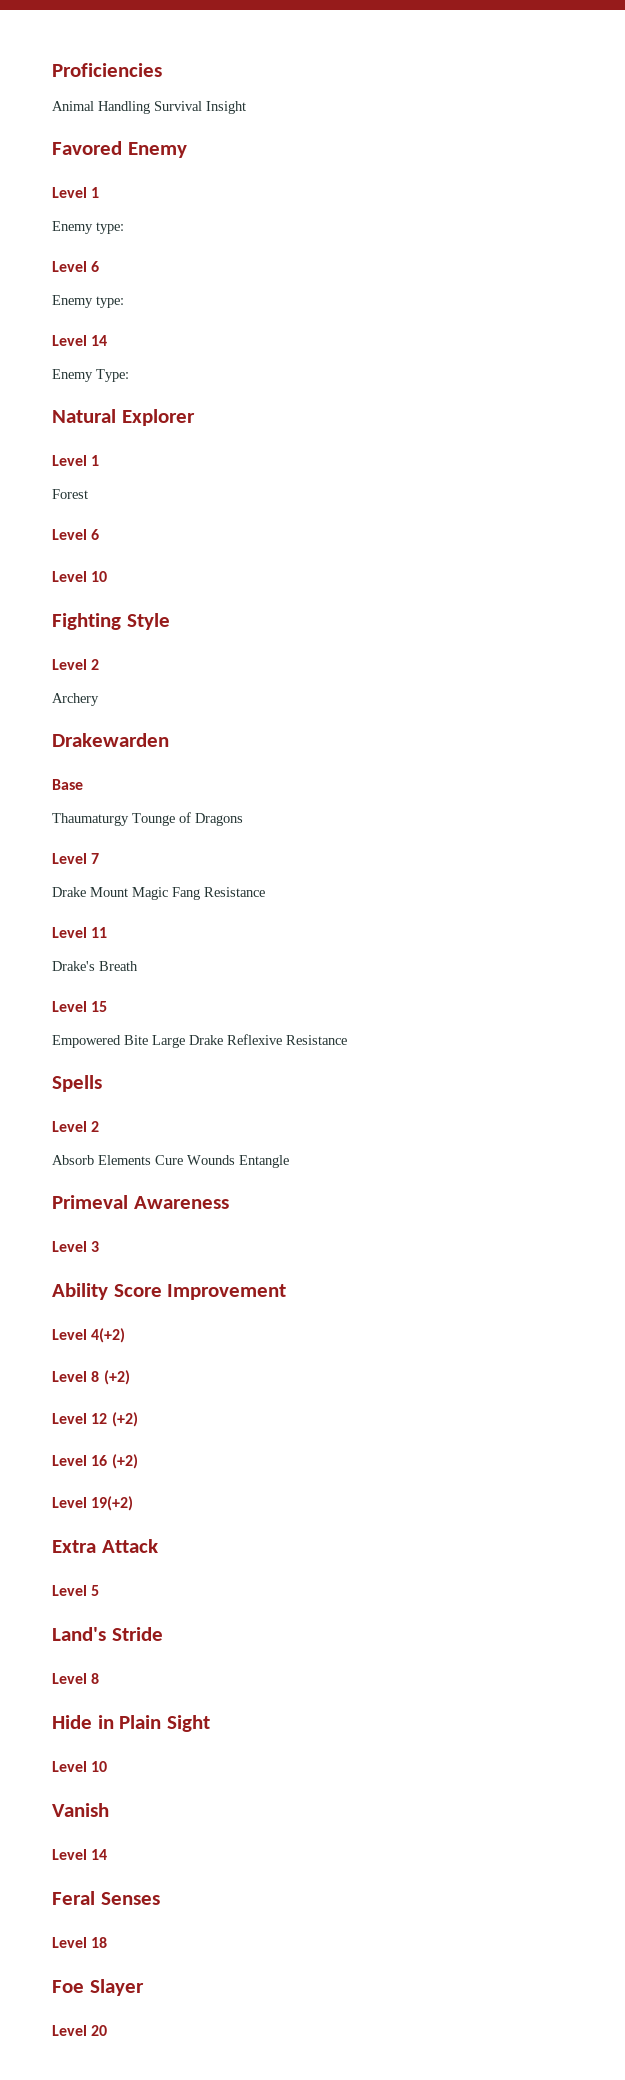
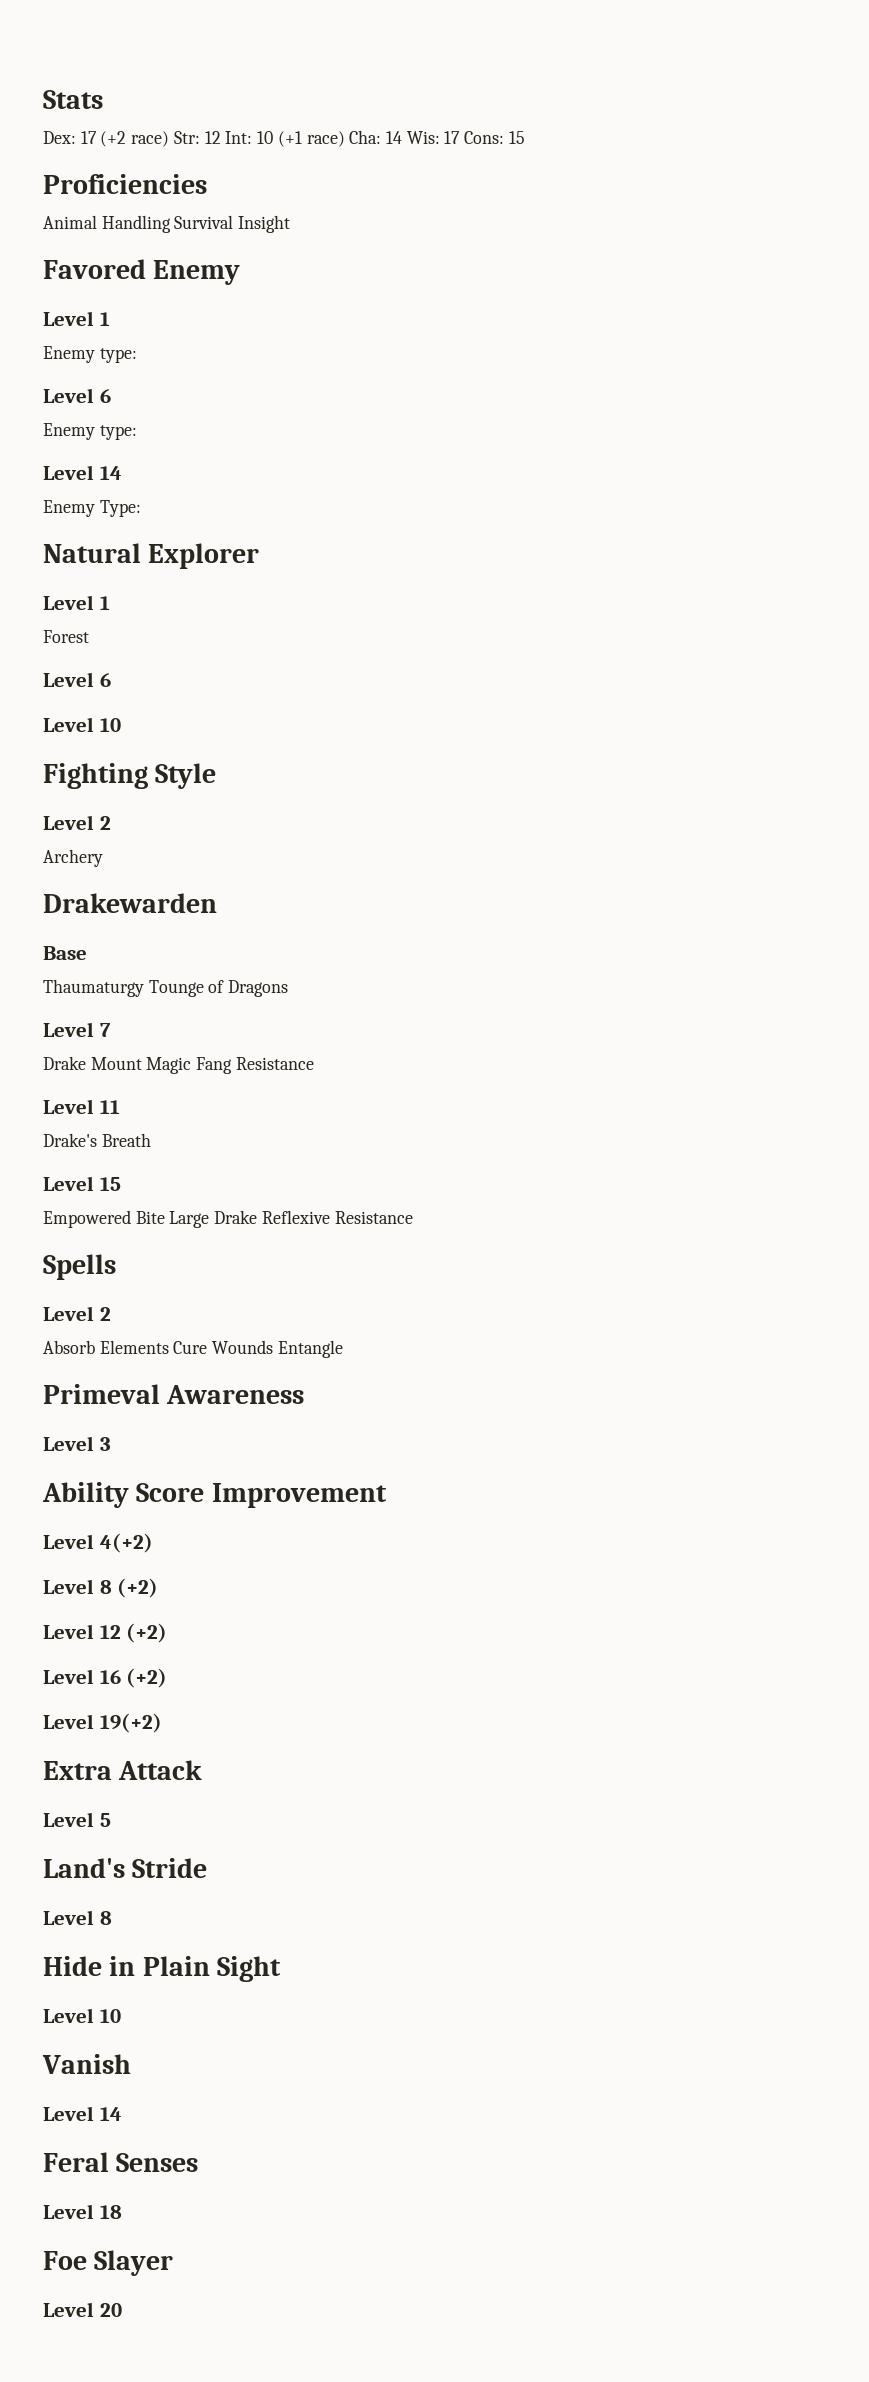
+ Stats
+ Dex: 17 (+2 race) Str: 12 Int: 10 (+1 race) Cha: 14 Wis: 17 Cons: 15

